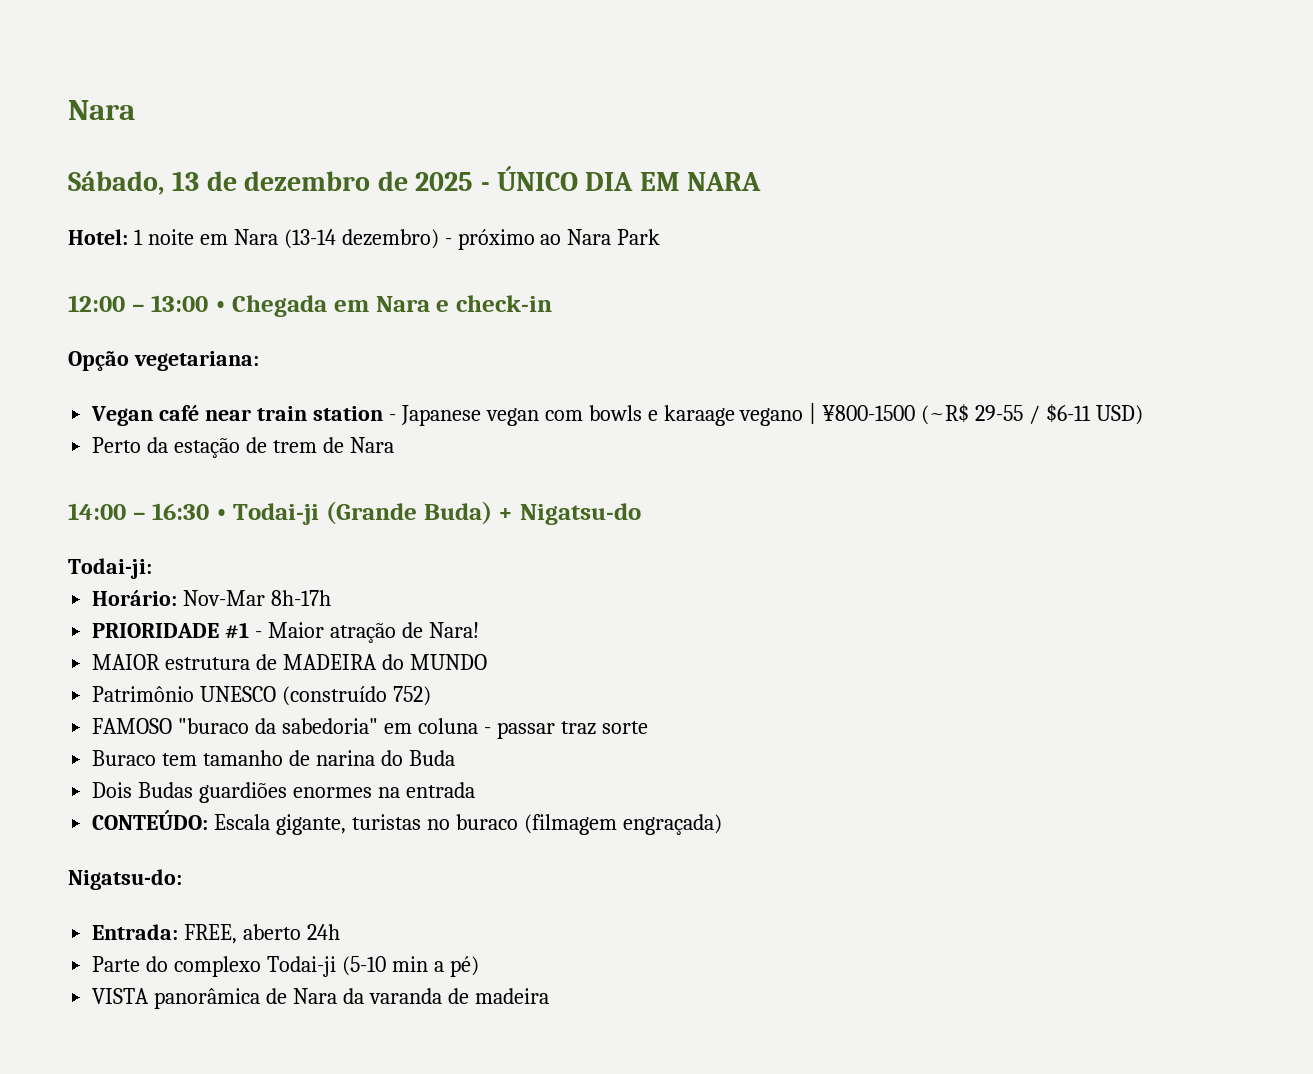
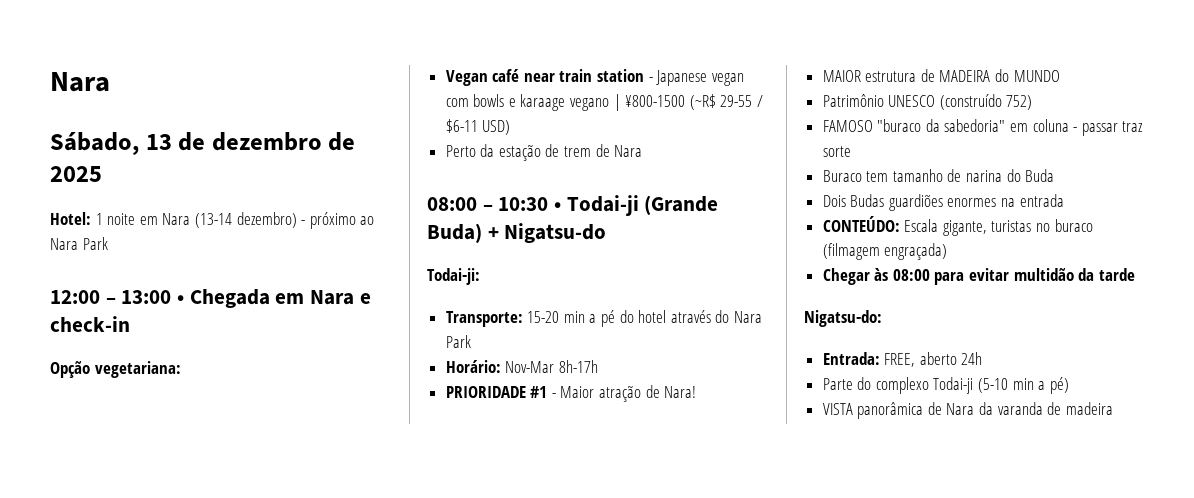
- Sábado, 13 de dezembro de 2025 - ÚNICO DIA EM NARA
+ Sábado, 13 de dezembro de 2025
- 14:00 – 16:30 • Todai-ji (Grande Buda) + Nigatsu-do
+ 08:00 – 10:30 • Todai-ji (Grande Buda) + Nigatsu-do
+ Transporte: 15-20 min a pé do hotel através do Nara Park
+ Chegar às 08:00 para evitar multidão da tarde

